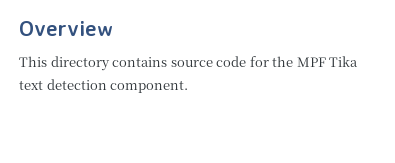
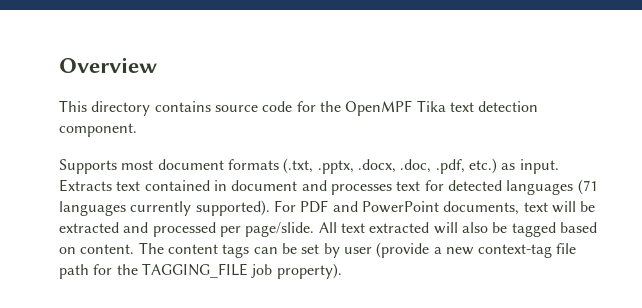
- This directory contains source code for the MPF Tika text detection component.
+ This directory contains source code for the OpenMPF Tika text detection component.
+ Supports most document formats (.txt, .pptx, .docx, .doc, .pdf, etc.) as input. Extracts text contained in document and processes text for detected languages (71 languages currently supported). For PDF and PowerPoint documents, text will be extracted and processed per page/slide. All text extracted will also be tagged based on content. The content tags can be set by user (provide a new context-tag file path for the TAGGING_FILE job property).

